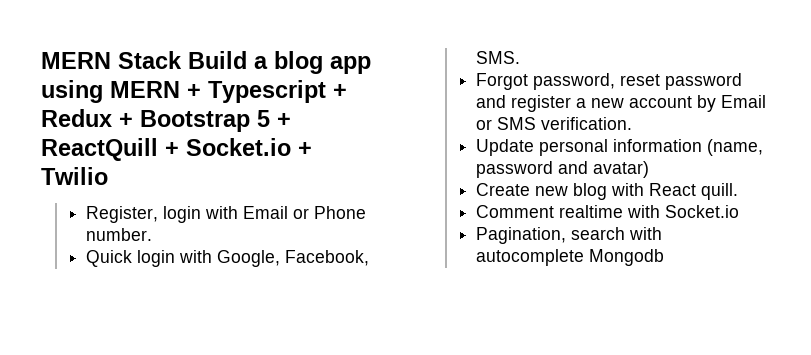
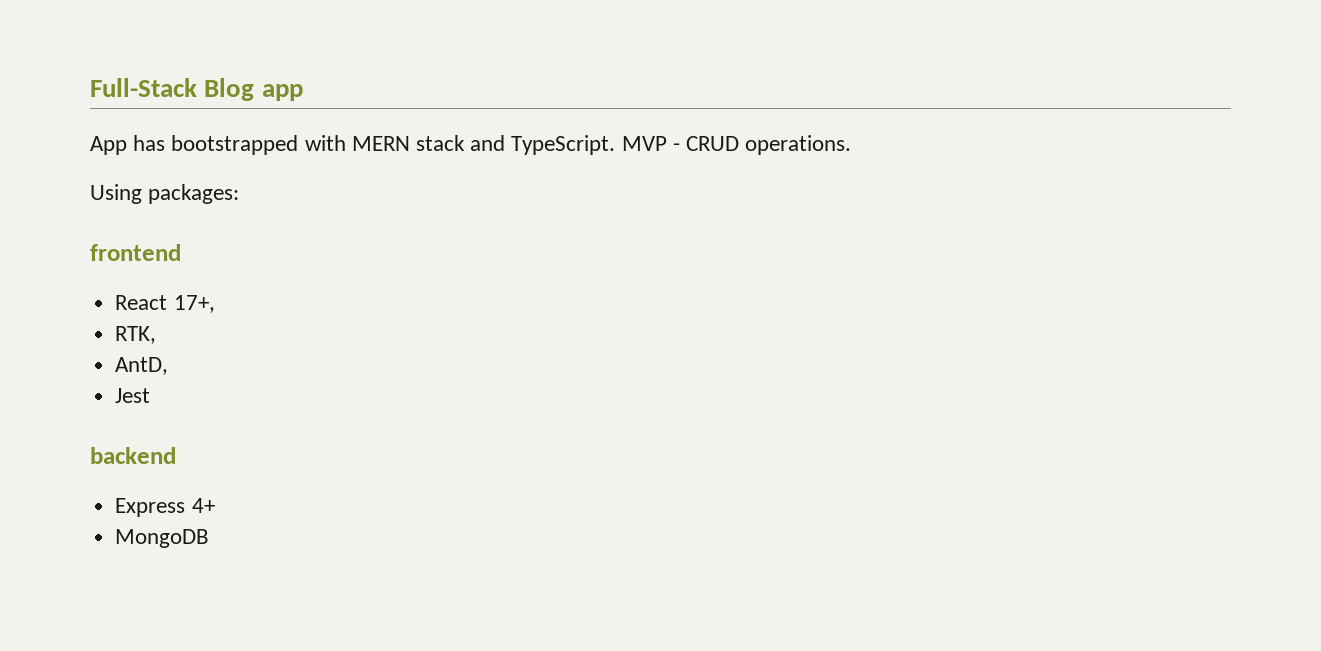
- MERN Stack Build a blog app using MERN + Typescript + Redux + Bootstrap 5 + ReactQuill + Socket.io + Twilio
- Register, login with Email or Phone number.
- Quick login with Google, Facebook, SMS.
- Forgot password, reset password and register a new account by Email or SMS verification.
- Update personal information (name, password and avatar)
- Create new blog with React quill.
- Comment realtime with Socket.io
- Pagination, search with autocomplete Mongodb
+ Full-Stack Blog app
+ App has bootstrapped with MERN stack and TypeScript. MVP - CRUD operations.
+ Using packages:
+ frontend
+ React 17+,
+ RTK,
+ AntD,
+ Jest
+ backend
+ Express 4+
+ MongoDB

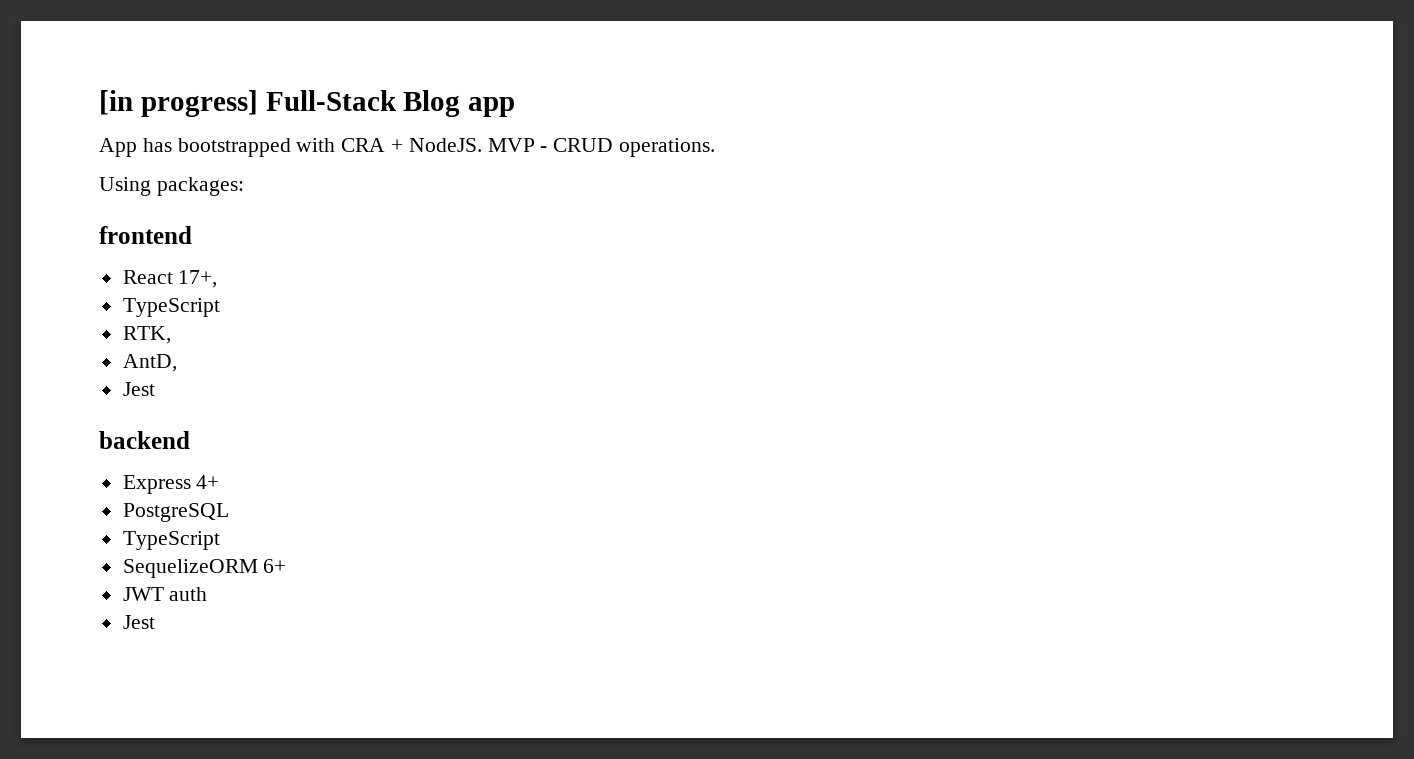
- Full-Stack Blog app
+ [in progress] Full-Stack Blog app
- App has bootstrapped with MERN stack and TypeScript.
+ App has bootstrapped with CRA + NodeJS.
  React 17+,
+ TypeScript
- MongoDB
+ PostgreSQL
+ TypeScript
+ SequelizeORM 6+
+ JWT auth
+ Jest

